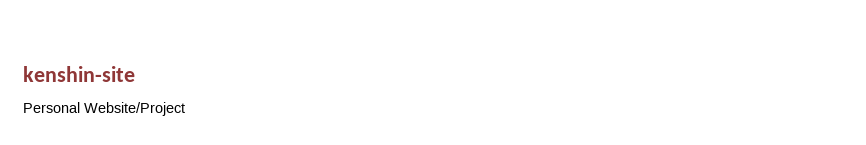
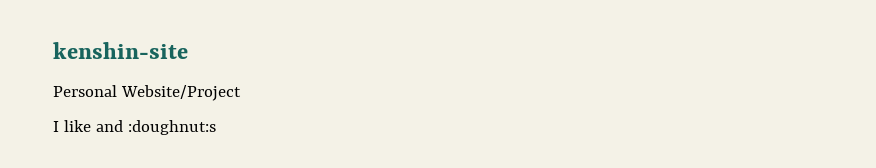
+ I like and :doughnut:s

